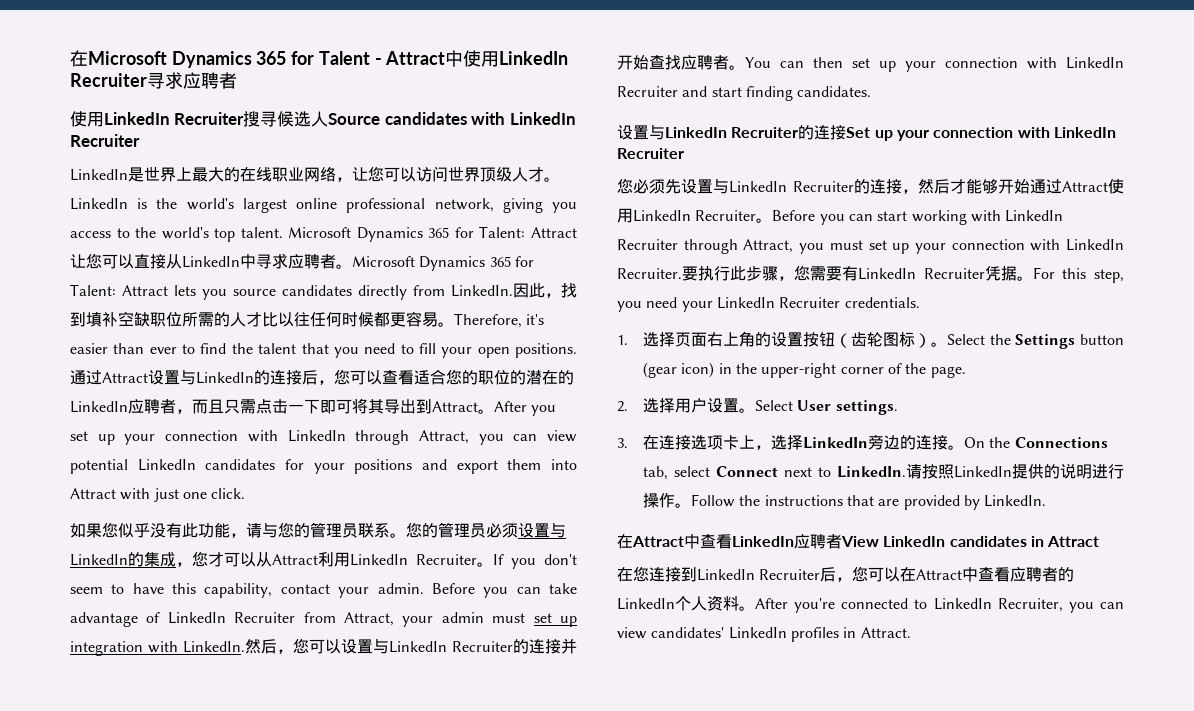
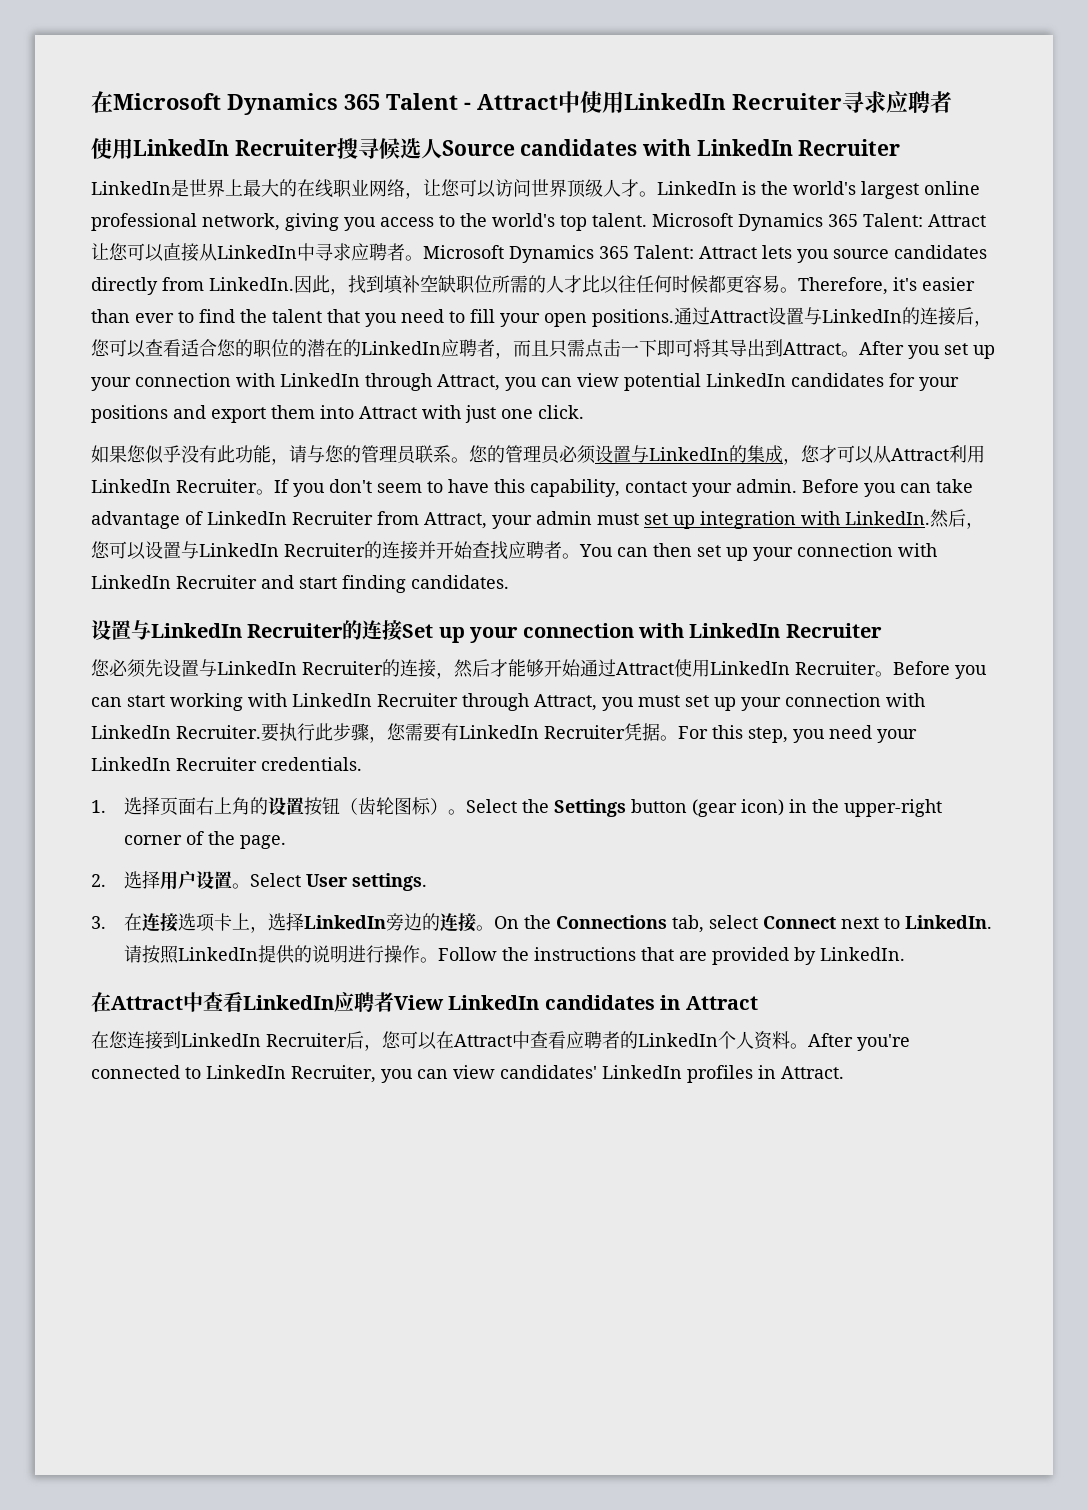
- 在Microsoft Dynamics 365 for Talent - Attract中使用LinkedIn Recruiter寻求应聘者
+ 在Microsoft Dynamics 365 Talent - Attract中使用LinkedIn Recruiter寻求应聘者
- Microsoft Dynamics 365 for Talent: Attract让您可以直接从LinkedIn中寻求应聘者。
+ Microsoft Dynamics 365 Talent: Attract让您可以直接从LinkedIn中寻求应聘者。
- Microsoft Dynamics 365 for Talent: Attract lets you source candidates directly from LinkedIn.
+ Microsoft Dynamics 365 Talent: Attract lets you source candidates directly from LinkedIn.

